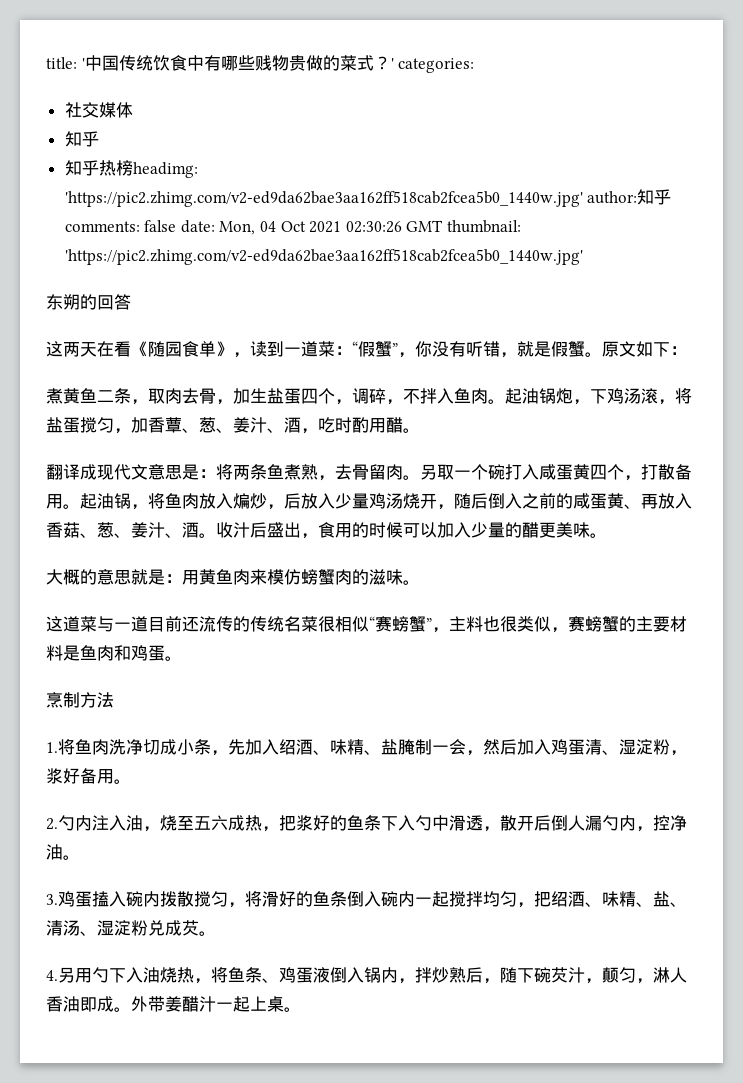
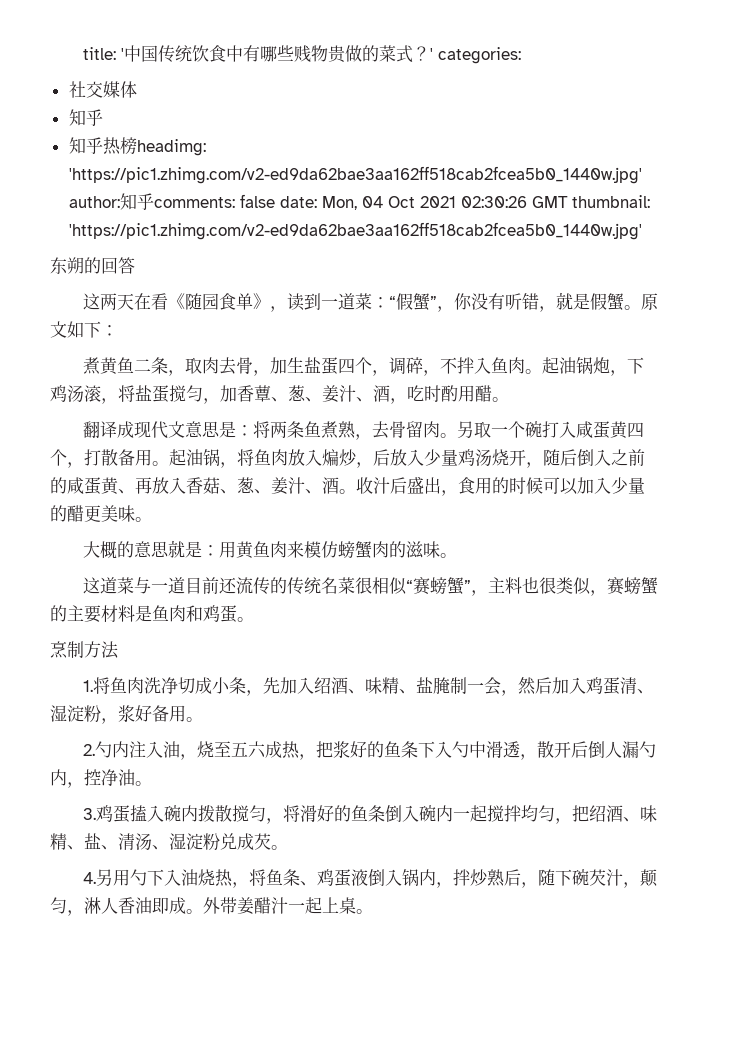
- 知乎热榜headimg: 'https://pic2.zhimg.com/v2-ed9da62bae3aa162ff518cab2fcea5b0_1440w.jpg' author:知乎comments: false date: Mon, 04 Oct 2021 02:30:26 GMT thumbnail: 'https://pic2.zhimg.com/v2-ed9da62bae3aa162ff518cab2fcea5b0_1440w.jpg'
+ 知乎热榜headimg: 'https://pic1.zhimg.com/v2-ed9da62bae3aa162ff518cab2fcea5b0_1440w.jpg' author:知乎comments: false date: Mon, 04 Oct 2021 02:30:26 GMT thumbnail: 'https://pic1.zhimg.com/v2-ed9da62bae3aa162ff518cab2fcea5b0_1440w.jpg'

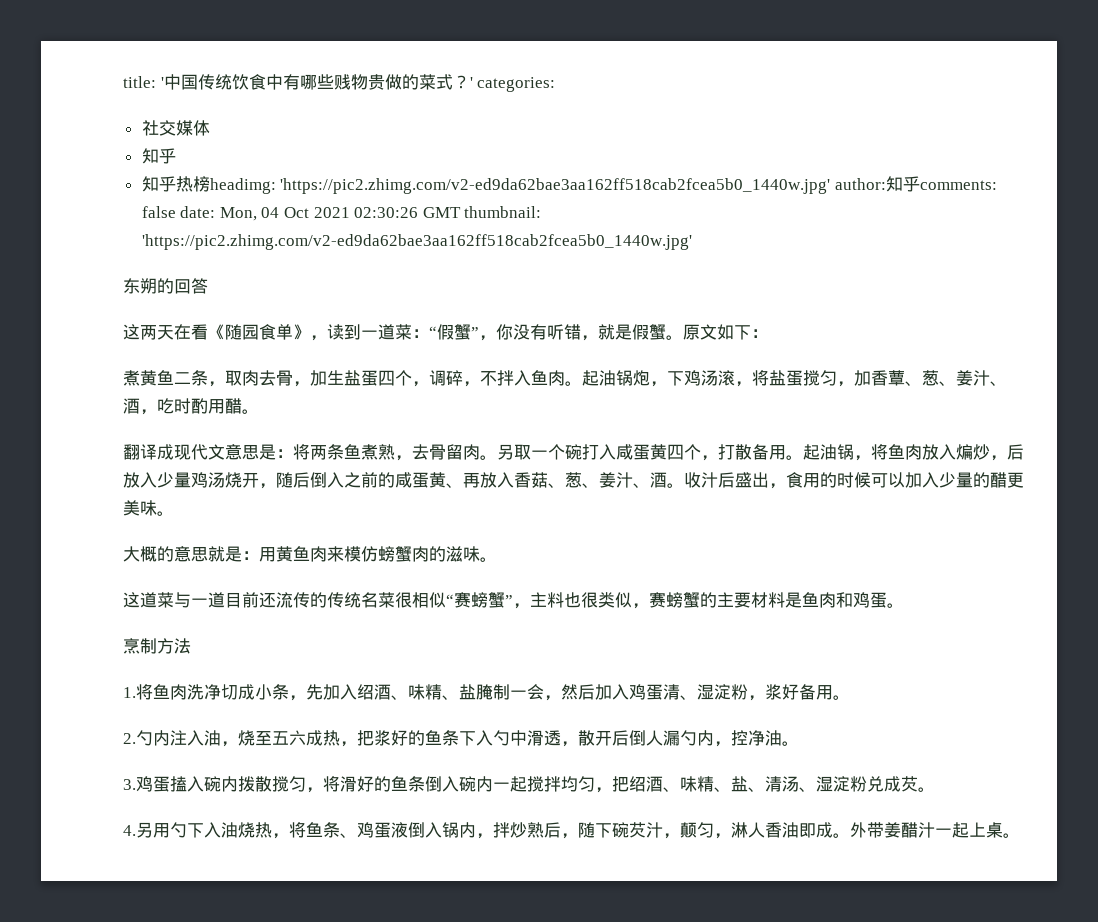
- 知乎热榜headimg: 'https://pic1.zhimg.com/v2-ed9da62bae3aa162ff518cab2fcea5b0_1440w.jpg' author:知乎comments: false date: Mon, 04 Oct 2021 02:30:26 GMT thumbnail: 'https://pic1.zhimg.com/v2-ed9da62bae3aa162ff518cab2fcea5b0_1440w.jpg'
+ 知乎热榜headimg: 'https://pic2.zhimg.com/v2-ed9da62bae3aa162ff518cab2fcea5b0_1440w.jpg' author:知乎comments: false date: Mon, 04 Oct 2021 02:30:26 GMT thumbnail: 'https://pic2.zhimg.com/v2-ed9da62bae3aa162ff518cab2fcea5b0_1440w.jpg'

